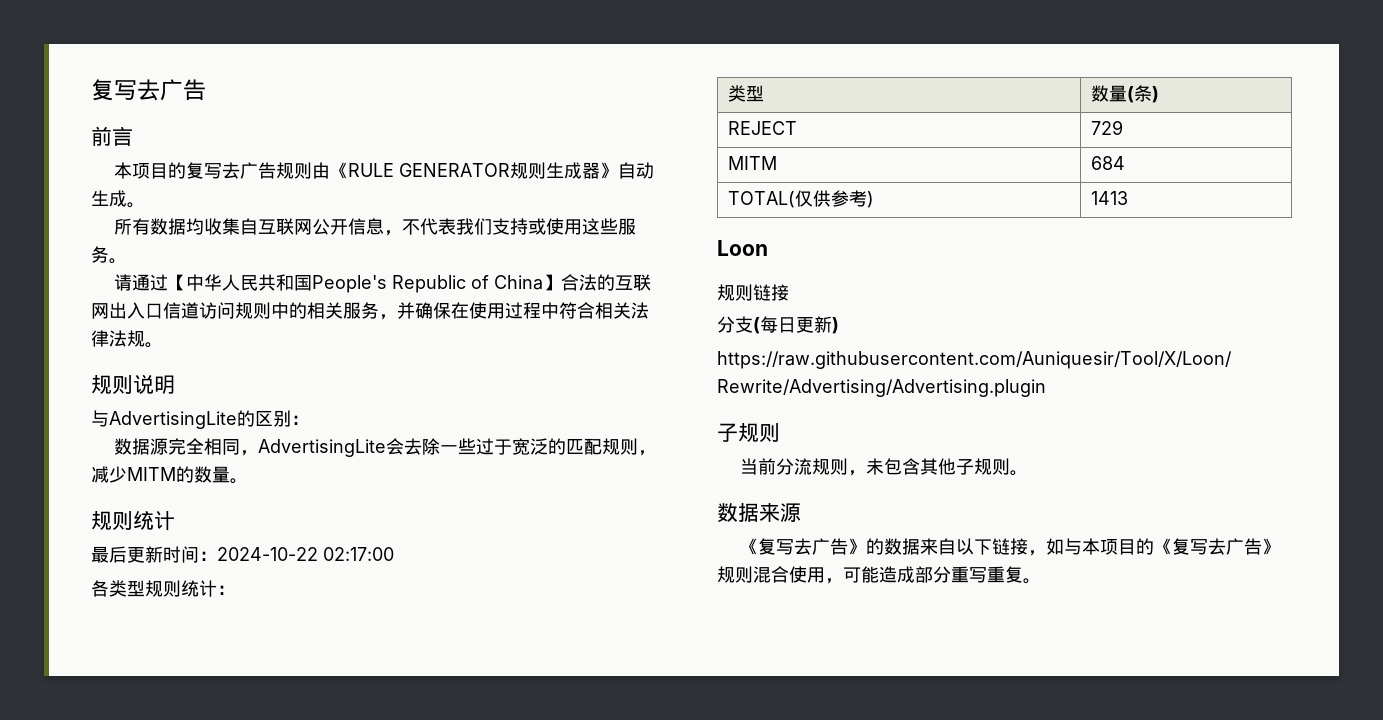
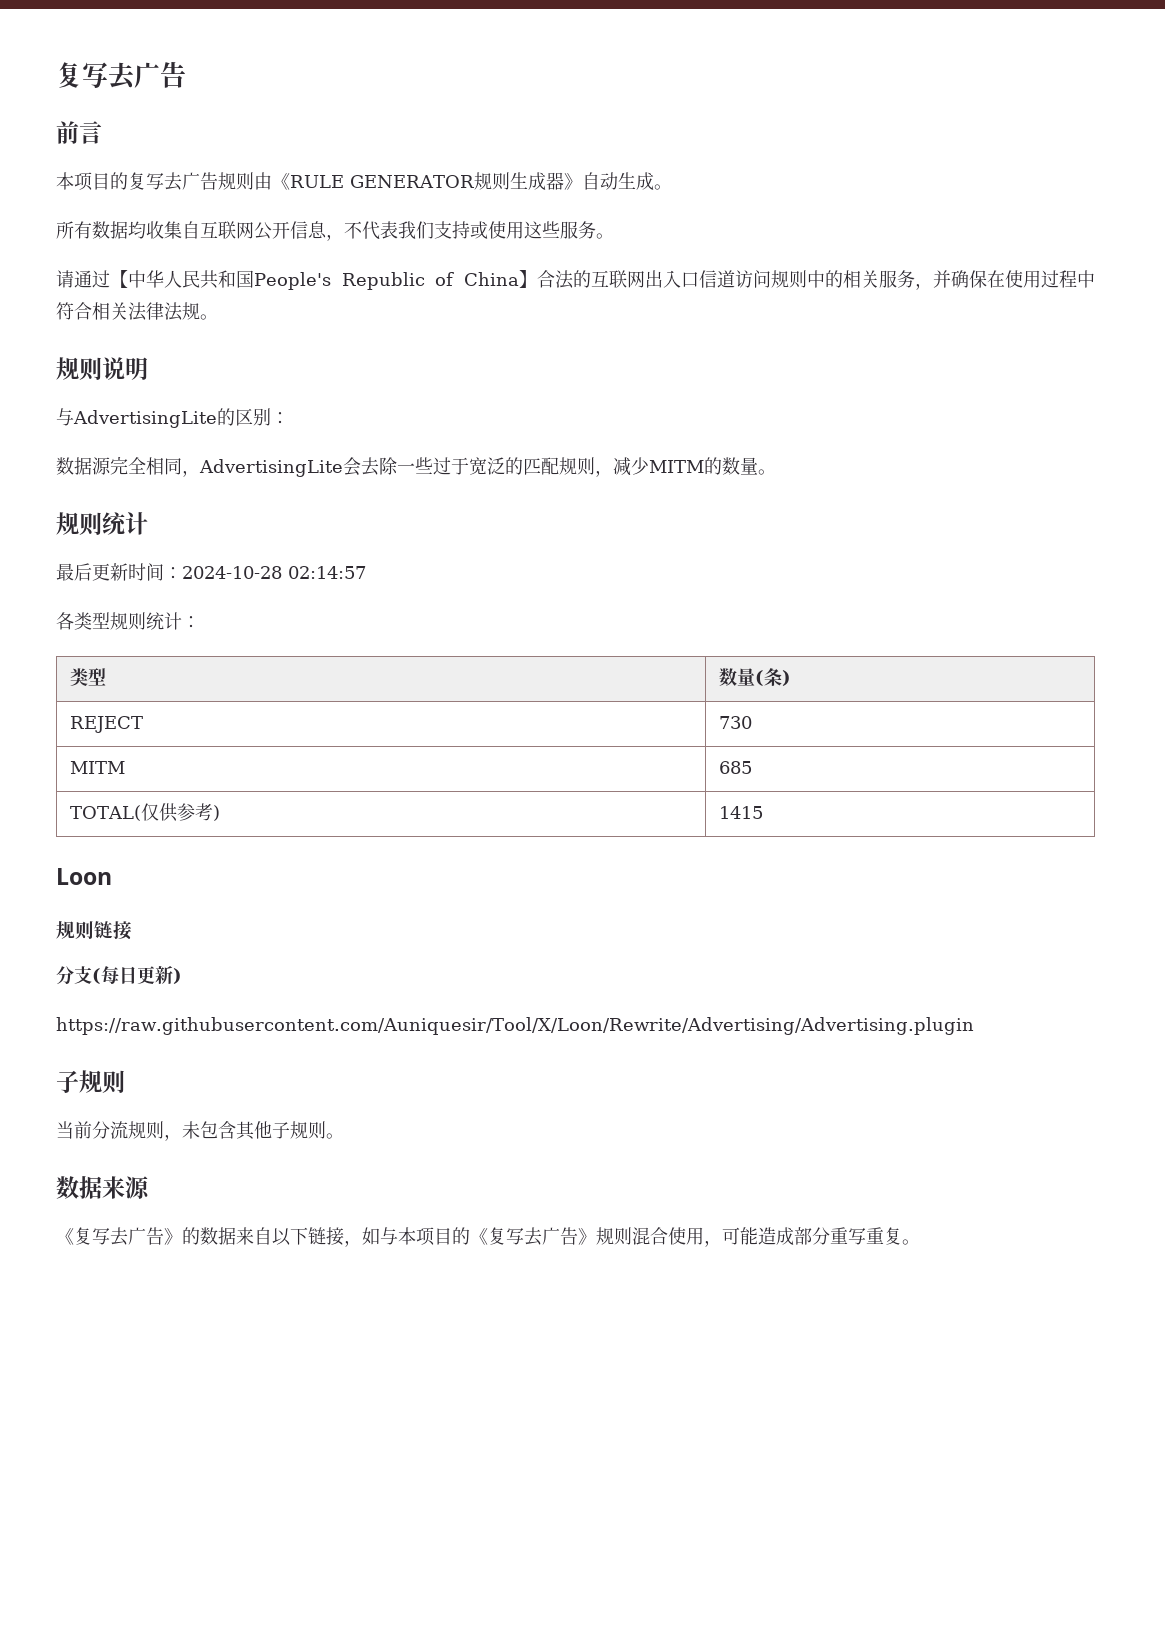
- 最后更新时间：2024-10-22 02:17:00
+ 最后更新时间：2024-10-28 02:14:57
- REJECT | 729
+ REJECT | 730
- MITM | 684
+ MITM | 685
- TOTAL(仅供参考) | 1413
+ TOTAL(仅供参考) | 1415

